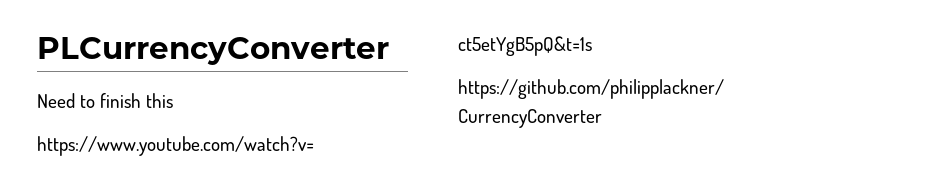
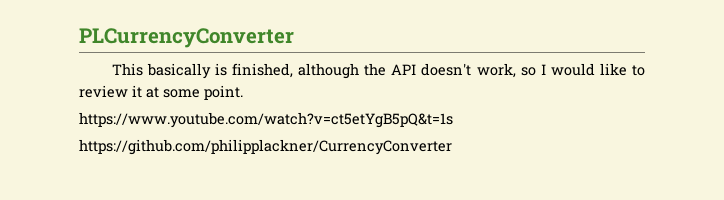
- Need to finish this
+ This basically is finished, although the API doesn't work, so I would like to review it at some point.

